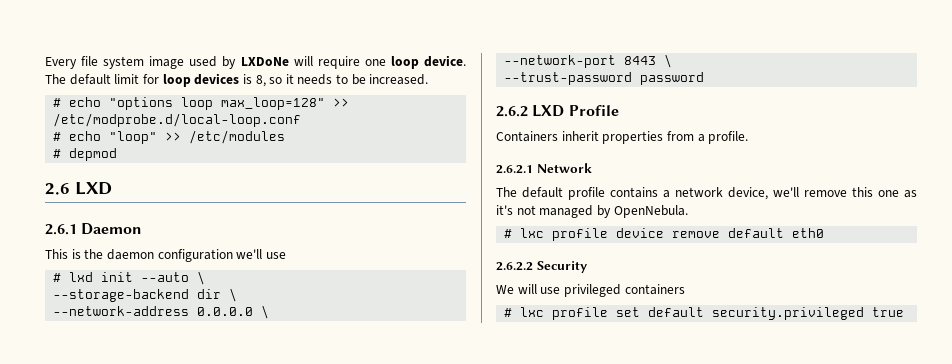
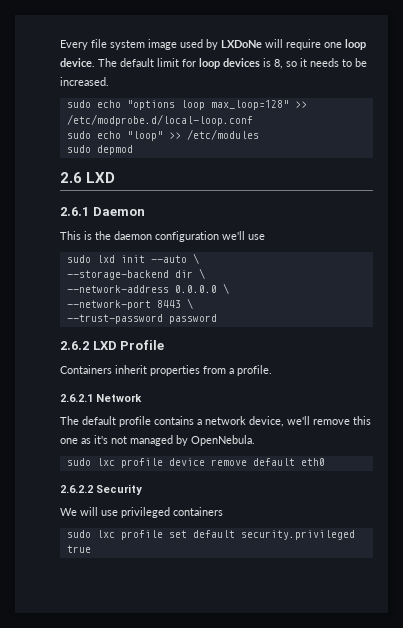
- # echo "options loop max_loop=128" >> /etc/modprobe.d/local-loop.conf
+ sudo echo "options loop max_loop=128" >> /etc/modprobe.d/local-loop.conf
- # echo "loop" >> /etc/modules
+ sudo echo "loop" >> /etc/modules
- # depmod
+ sudo depmod
- # lxd init --auto \
+ sudo lxd init --auto \
- # lxc profile device remove default eth0
+ sudo lxc profile device remove default eth0
- # lxc profile set default security.privileged true
+ sudo lxc profile set default security.privileged true

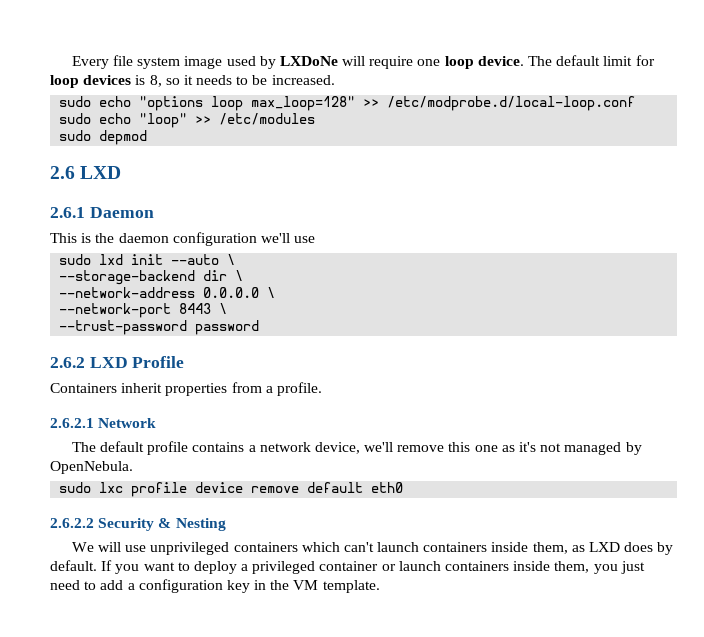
- 2.6.2.2 Security
+ 2.6.2.2 Security & Nesting
- We will use privileged containers
- sudo lxc profile set default security.privileged true
+ We will use unprivileged containers which can't launch containers inside them, as LXD does by default. If you want to deploy a privileged container or launch containers inside them, you just need to add a configuration key in the VM template.

